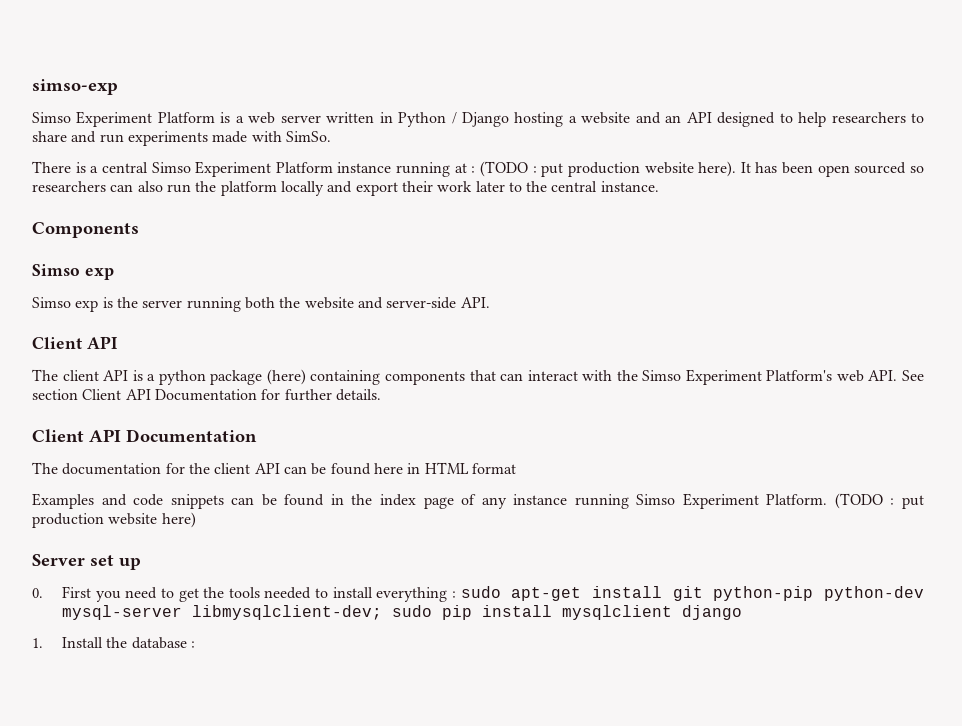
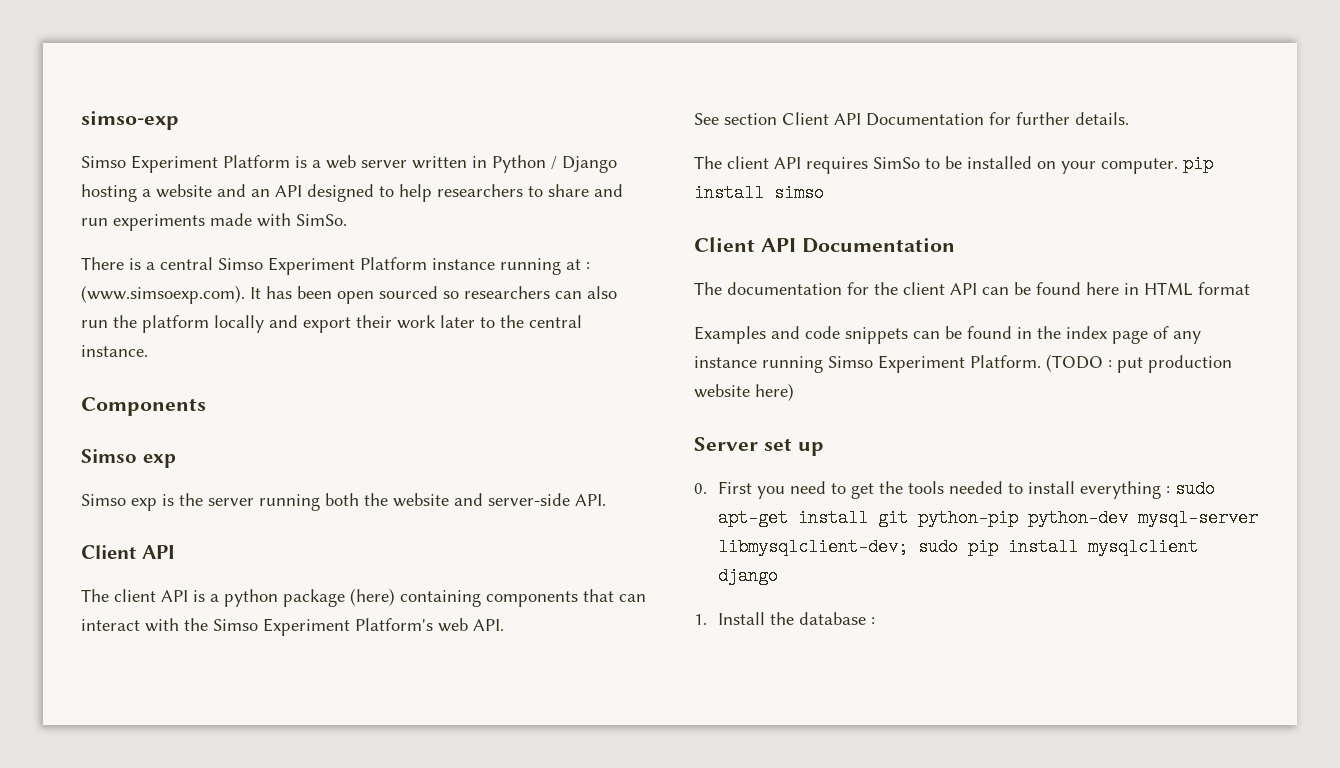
- There is a central Simso Experiment Platform instance running at : (TODO : put production website here). It has been open sourced so researchers can also run the platform locally and export their work later to the central instance.
+ There is a central Simso Experiment Platform instance running at : (www.simsoexp.com). It has been open sourced so researchers can also run the platform locally and export their work later to the central instance.
- The client API is a python package (here) containing components that can interact with the Simso Experiment Platform's web API. See section Client API Documentation for further details.
+ The client API is a python package (here) containing components that can interact with the Simso Experiment Platform's web API.
+ See section Client API Documentation for further details.
+ The client API requires SimSo to be installed on your computer. pip install simso

